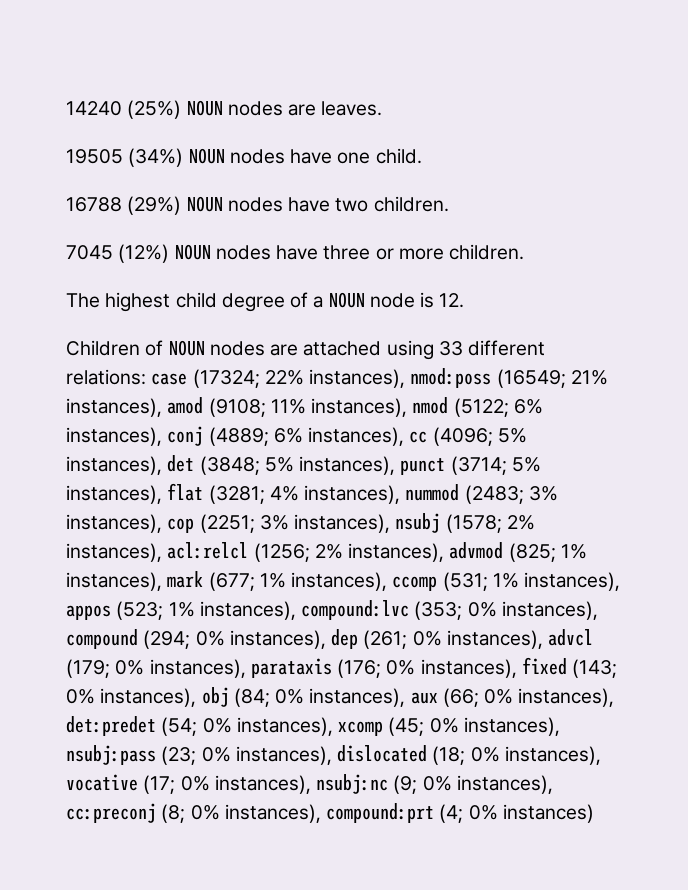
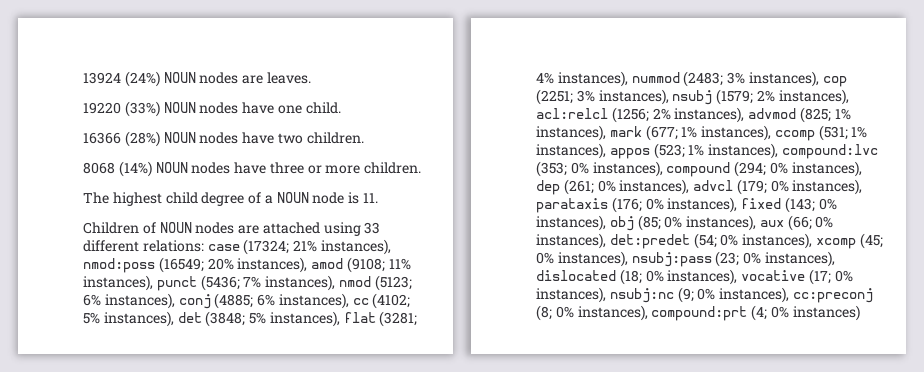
- 14240 (25%) NOUN nodes are leaves.
+ 13924 (24%) NOUN nodes are leaves.
- 19505 (34%) NOUN nodes have one child.
+ 19220 (33%) NOUN nodes have one child.
- 16788 (29%) NOUN nodes have two children.
+ 16366 (28%) NOUN nodes have two children.
- 7045 (12%) NOUN nodes have three or more children.
+ 8068 (14%) NOUN nodes have three or more children.
- The highest child degree of a NOUN node is 12.
+ The highest child degree of a NOUN node is 11.
- 22% instances), nmod:poss (16549;
+ 21% instances), nmod:poss (16549;
- 21% instances), amod (9108;
+ 20% instances), amod (9108;
- 11% instances), nmod (5122;
+ 11% instances), punct (5436; 7% instances), nmod (5123;
- 6% instances), conj (4889;
+ 6% instances), conj (4885;
- 6% instances), cc (4096;
+ 6% instances), cc (4102;
- 5% instances), punct (3714; 5% instances), flat (3281;
+ 5% instances), flat (3281;
- 3% instances), nsubj (1578;
+ 3% instances), nsubj (1579;
- 0% instances), obj (84;
+ 0% instances), obj (85;

